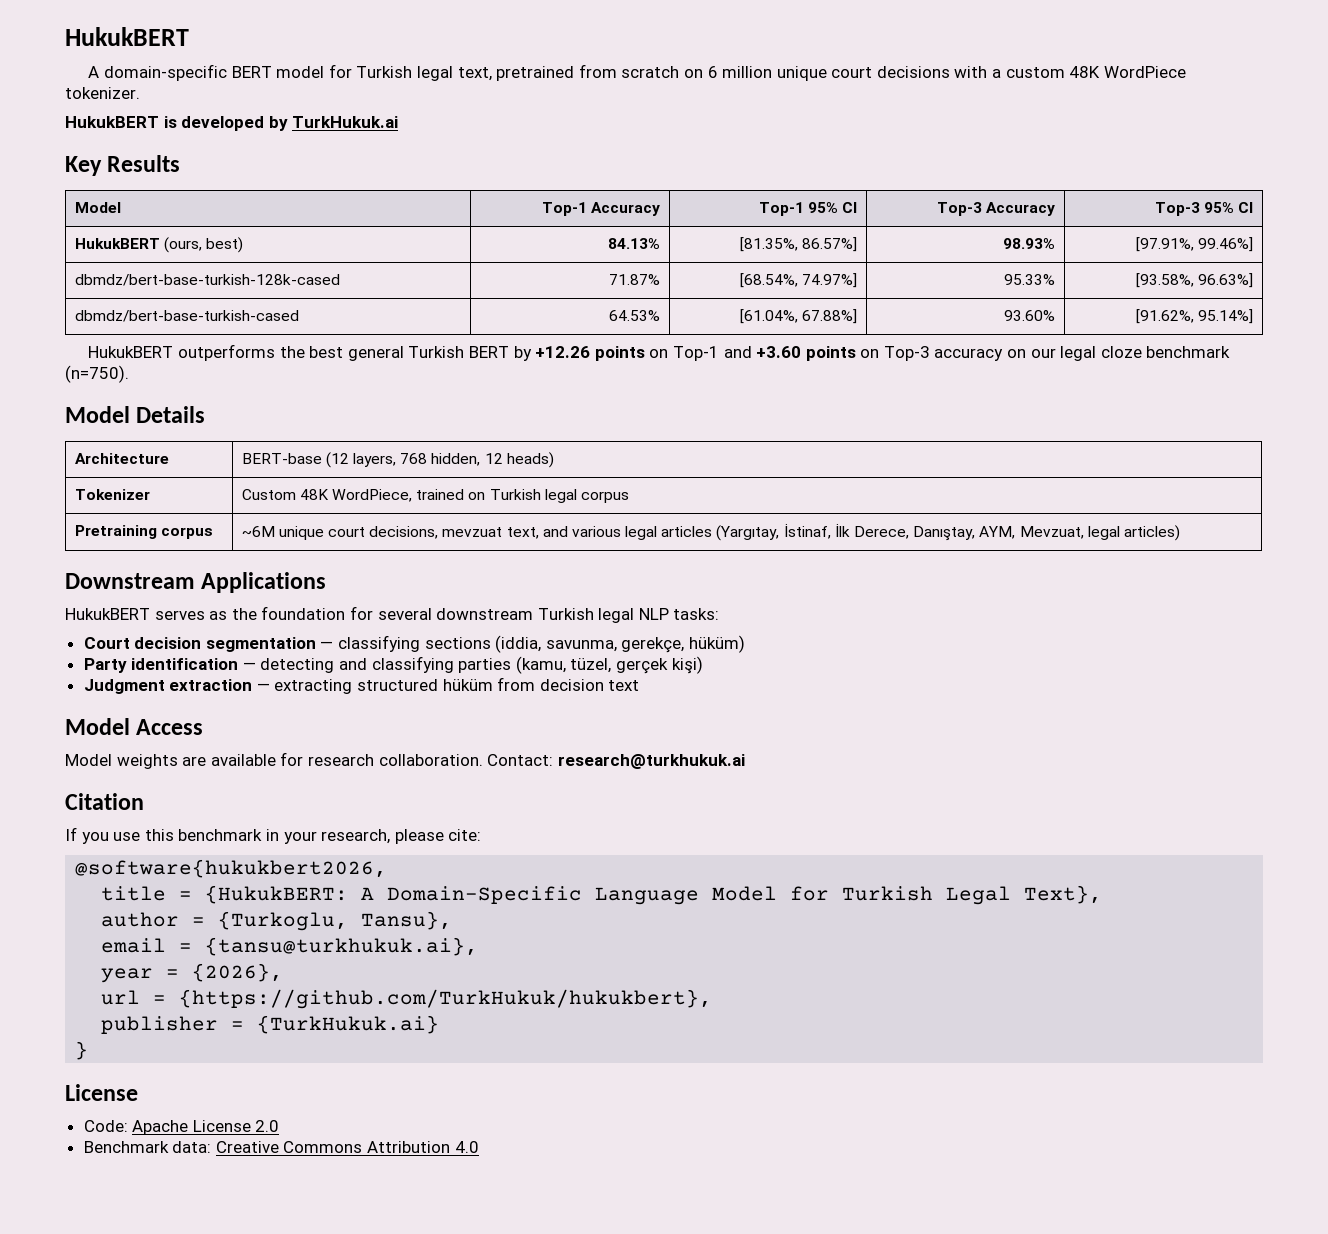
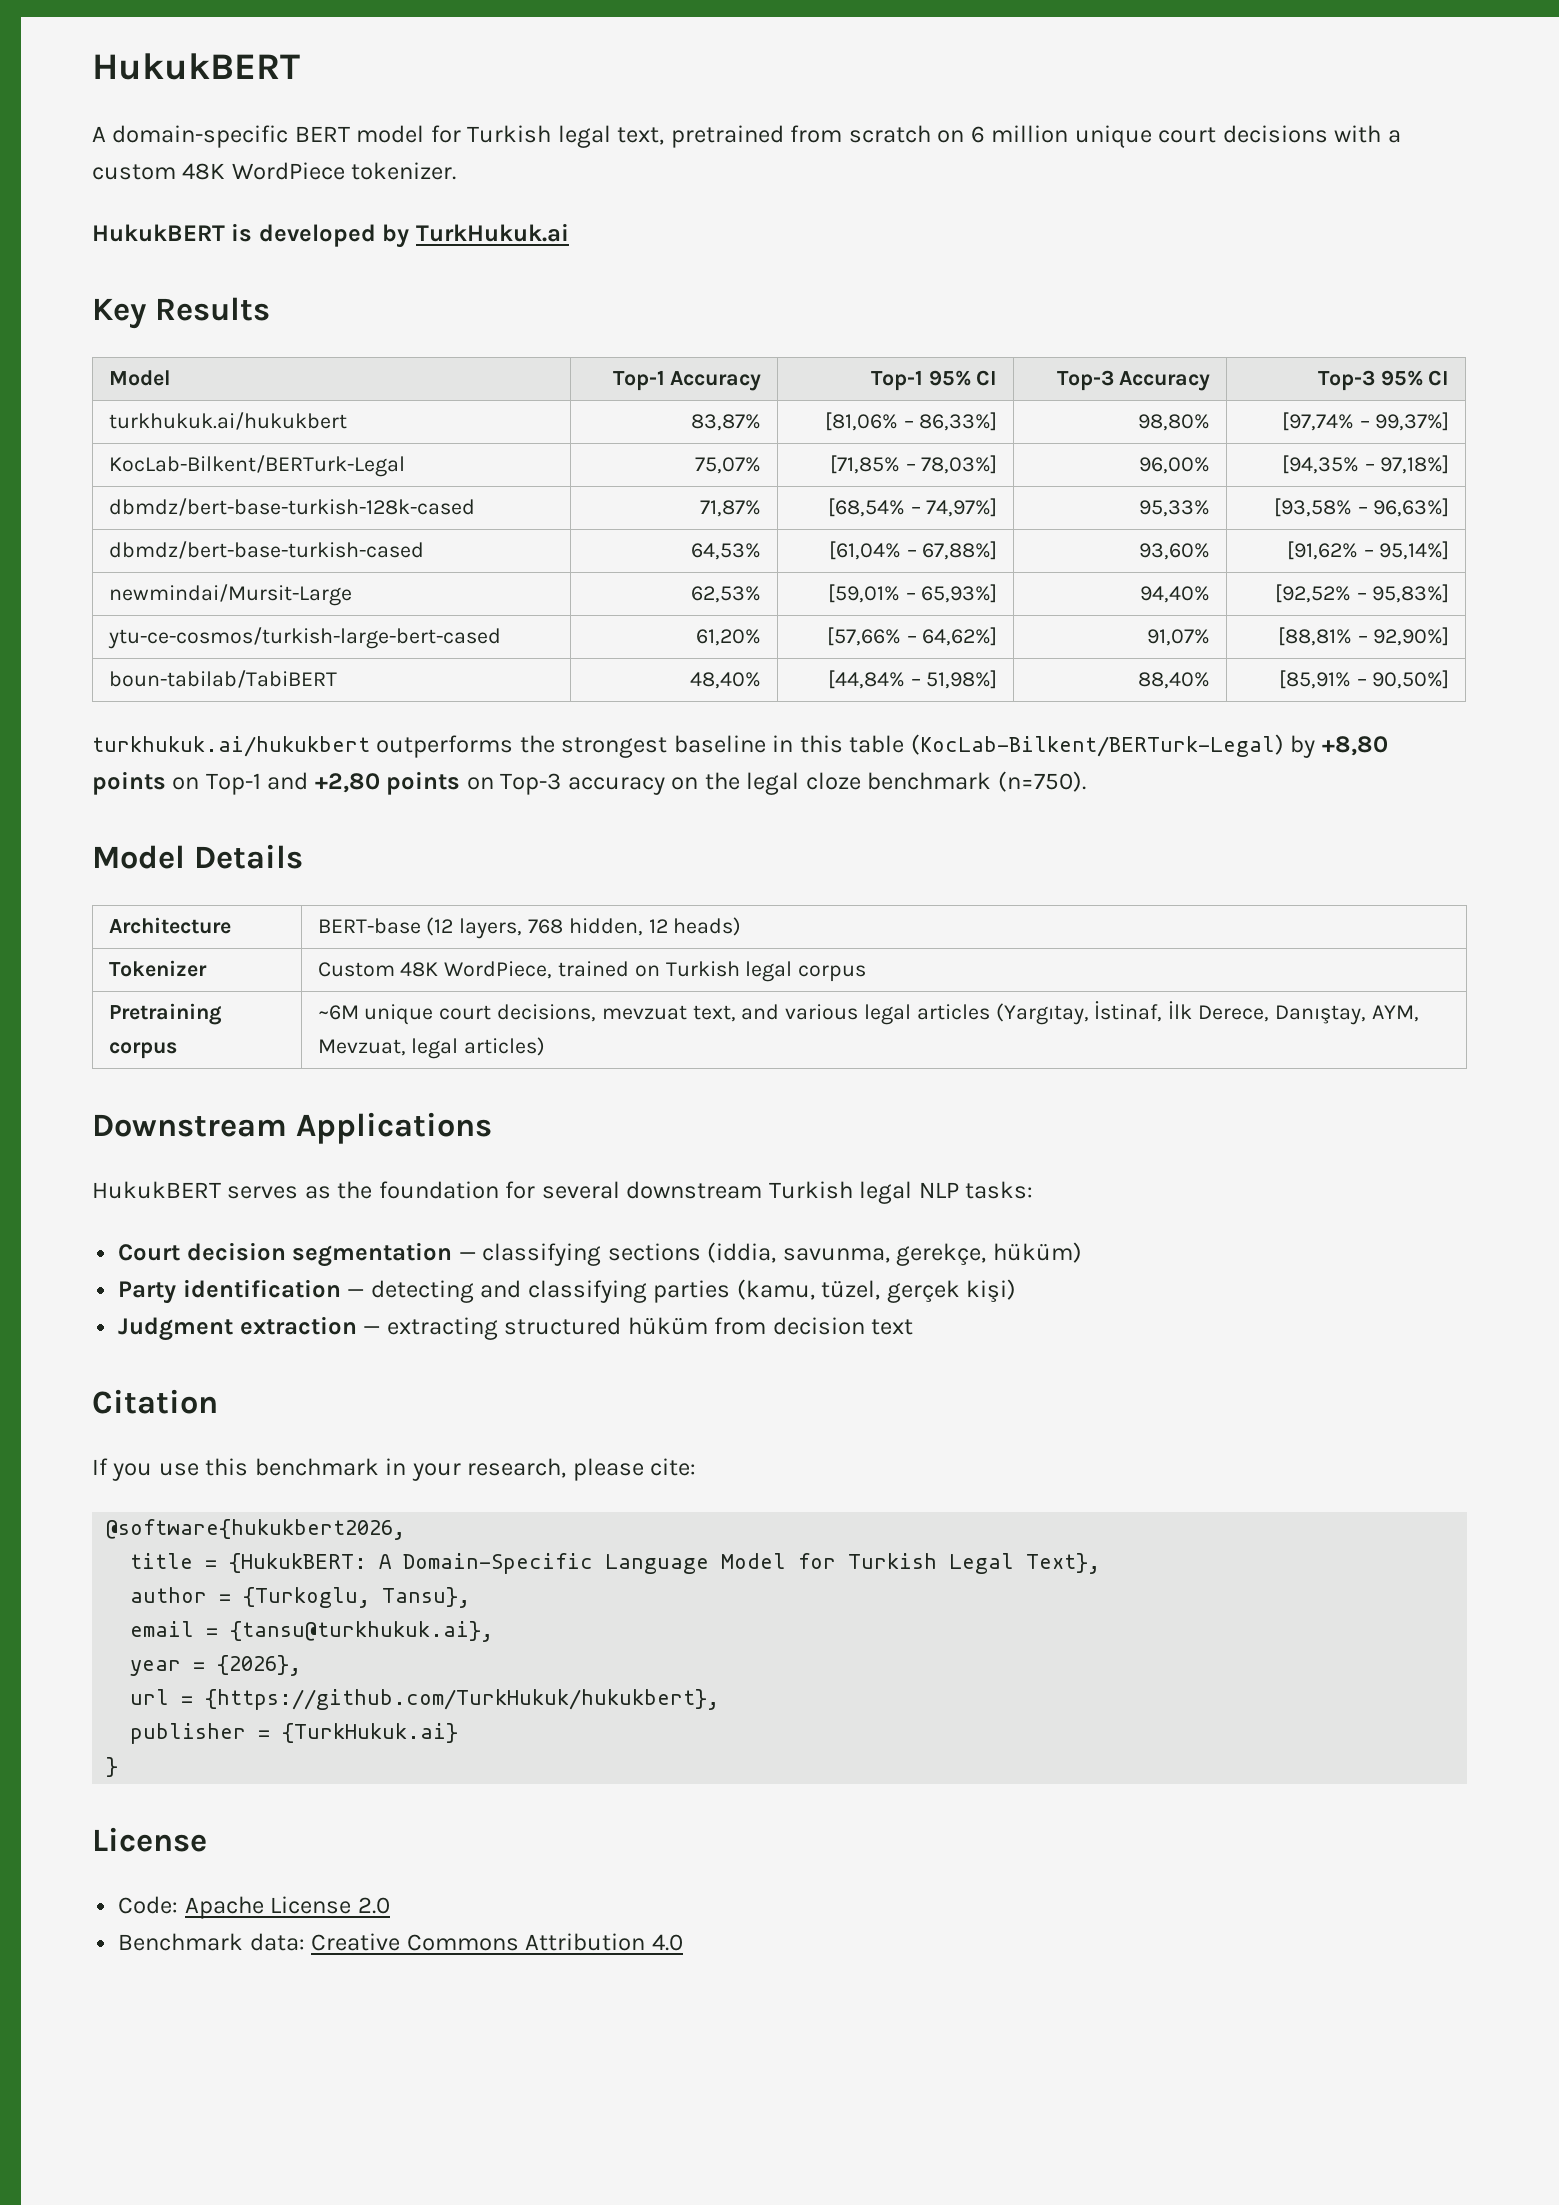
- HukukBERT (ours, best) | 84.13% | [81.35%, 86.57%] | 98.93% | [97.91%, 99.46%]
- dbmdz/bert-base-turkish-128k-cased | 71.87% | [68.54%, 74.97%] | 95.33% | [93.58%, 96.63%]
- dbmdz/bert-base-turkish-cased | 64.53% | [61.04%, 67.88%] | 93.60% | [91.62%, 95.14%]
- HukukBERT outperforms the best general Turkish BERT by +12.26 points on Top-1 and +3.60 points on Top-3 accuracy on our legal cloze benchmark (n=750).
+ turkhukuk.ai/hukukbert | 83,87% | [81,06% – 86,33%] | 98,80% | [97,74% – 99,37%]
+ KocLab-Bilkent/BERTurk-Legal | 75,07% | [71,85% – 78,03%] | 96,00% | [94,35% – 97,18%]
+ dbmdz/bert-base-turkish-128k-cased | 71,87% | [68,54% – 74,97%] | 95,33% | [93,58% – 96,63%]
+ dbmdz/bert-base-turkish-cased | 64,53% | [61,04% – 67,88%] | 93,60% | [91,62% – 95,14%]
+ newmindai/Mursit-Large | 62,53% | [59,01% – 65,93%] | 94,40% | [92,52% – 95,83%]
+ ytu-ce-cosmos/turkish-large-bert-cased | 61,20% | [57,66% – 64,62%] | 91,07% | [88,81% – 92,90%]
+ boun-tabilab/TabiBERT | 48,40% | [44,84% – 51,98%] | 88,40% | [85,91% – 90,50%]
+ turkhukuk.ai/hukukbert outperforms the strongest baseline in this table (KocLab-Bilkent/BERTurk-Legal) by +8,80 points on Top-1 and +2,80 points on Top-3 accuracy on the legal cloze benchmark (n=750).
- Model Access
- Model weights are available for research collaboration. Contact: research@turkhukuk.ai

